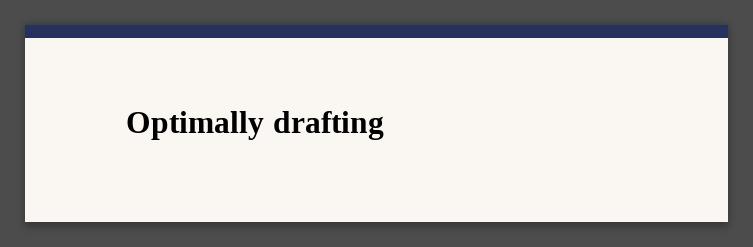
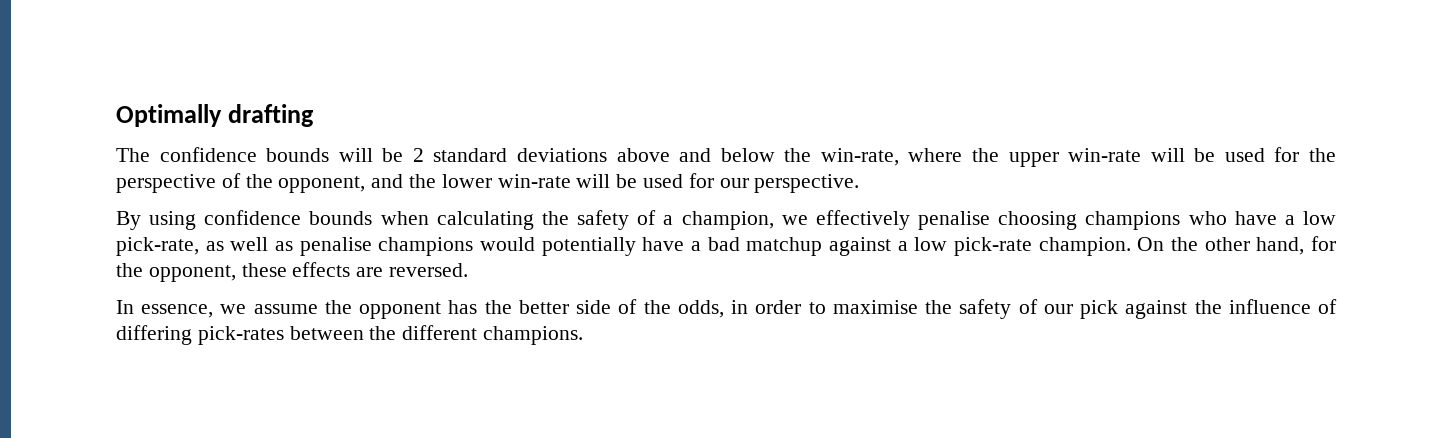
+ The confidence bounds will be 2 standard deviations above and below the win-rate, where the upper win-rate will be used for the perspective of the opponent, and the lower win-rate will be used for our perspective.
+ By using confidence bounds when calculating the safety of a champion, we effectively penalise choosing champions who have a low pick-rate, as well as penalise champions would potentially have a bad matchup against a low pick-rate champion. On the other hand, for the opponent, these effects are reversed.
+ In essence, we assume the opponent has the better side of the odds, in order to maximise the safety of our pick against the influence of differing pick-rates between the different champions.

